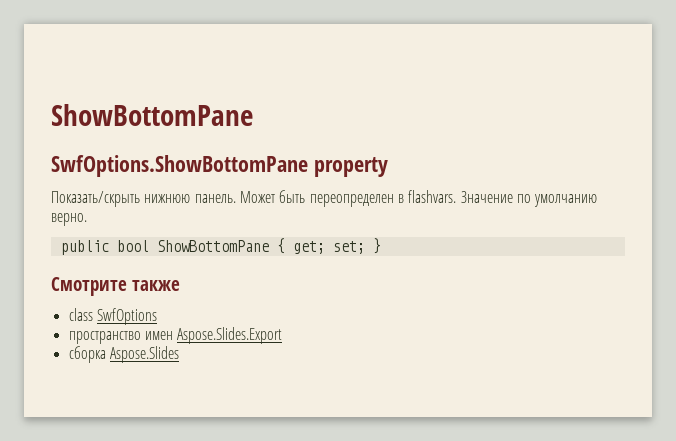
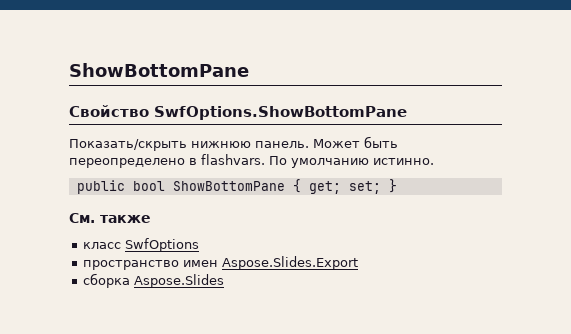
- SwfOptions.ShowBottomPane property
+ Свойство SwfOptions.ShowBottomPane
- Может быть переопределен в flashvars.
+ Может быть переопределено в flashvars.
- Значение по умолчанию верно.
+ По умолчанию истинно.
- Смотрите также
+ См. также
- class SwfOptions
+ класс SwfOptions

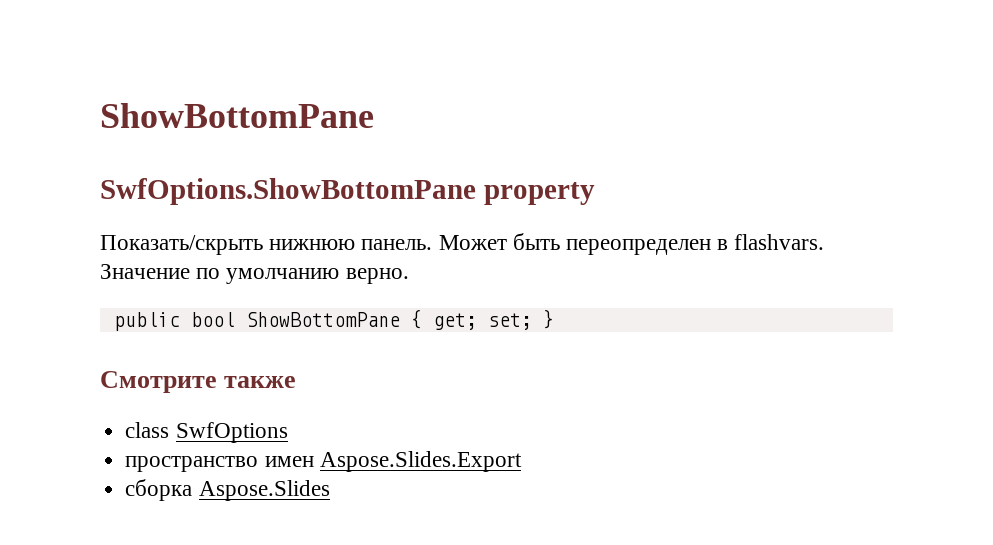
- Свойство SwfOptions.ShowBottomPane
+ SwfOptions.ShowBottomPane property
- Может быть переопределено в flashvars.
+ Может быть переопределен в flashvars.
- По умолчанию истинно.
+ Значение по умолчанию верно.
- См. также
+ Смотрите также
- класс SwfOptions
+ class SwfOptions

